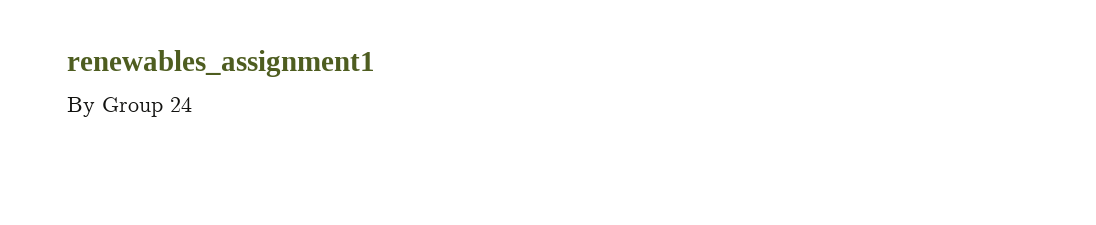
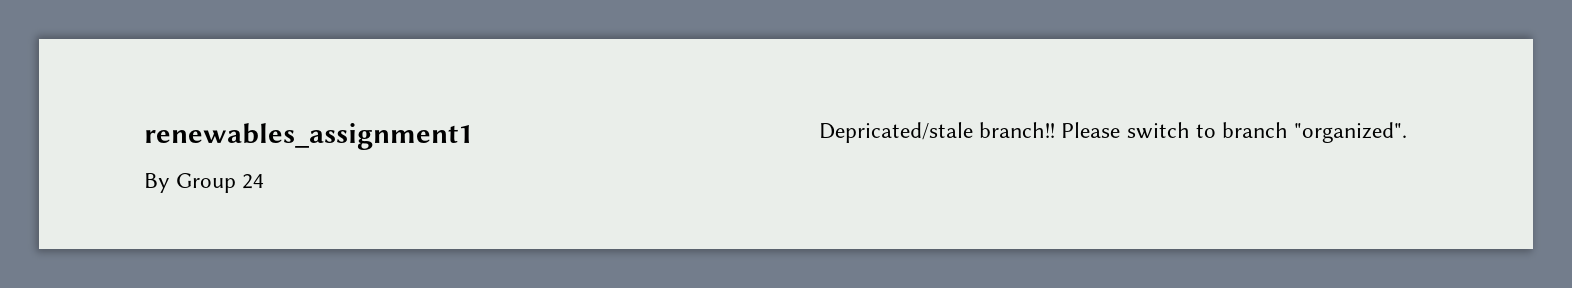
+ Depricated/stale branch!! Please switch to branch "organized".

